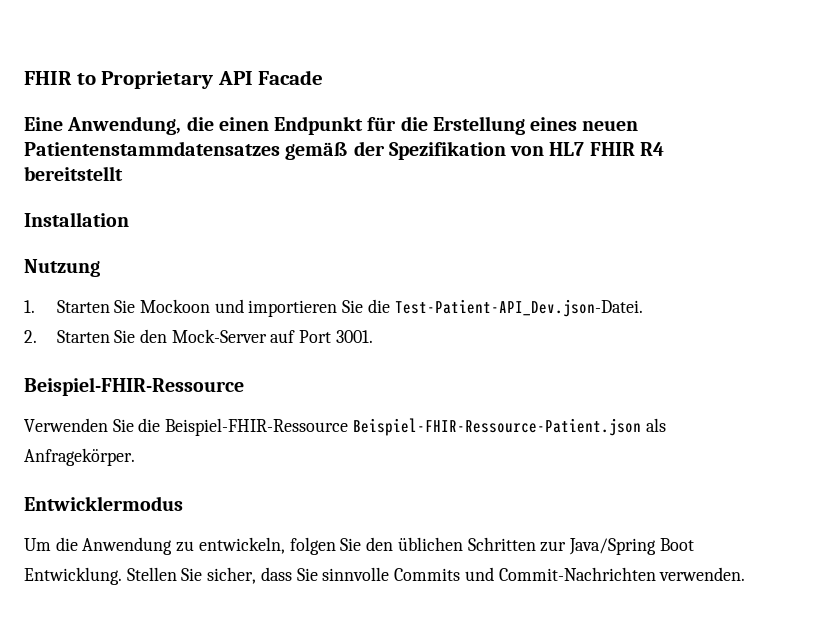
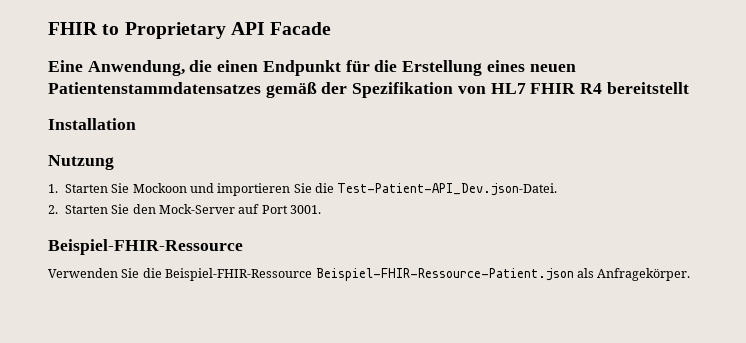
- Entwicklermodus
- Um die Anwendung zu entwickeln, folgen Sie den üblichen Schritten zur Java/Spring Boot Entwicklung. Stellen Sie sicher, dass Sie sinnvolle Commits und Commit-Nachrichten verwenden.

